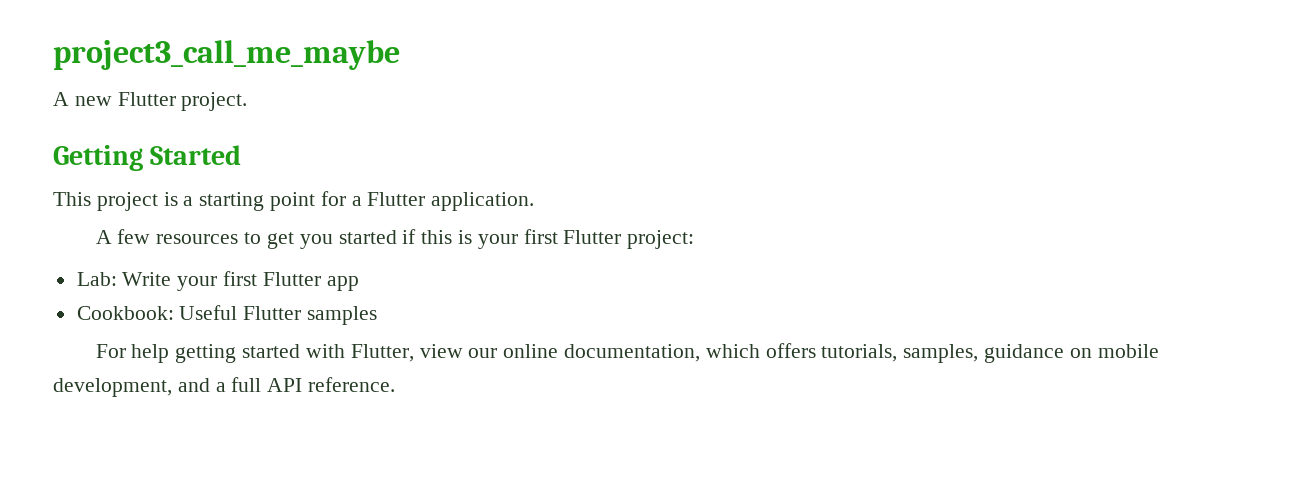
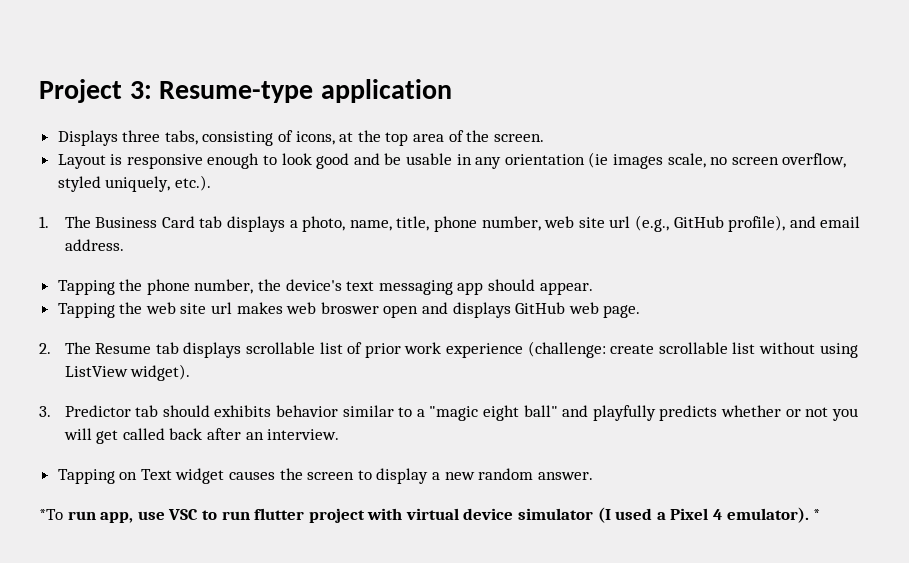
- project3_call_me_maybe
- A new Flutter project.
- Getting Started
- This project is a starting point for a Flutter application.
- A few resources to get you started if this is your first Flutter project:
- Lab: Write your first Flutter app
- Cookbook: Useful Flutter samples
- For help getting started with Flutter, view our online documentation, which offers tutorials, samples, guidance on mobile development, and a full API reference.
+ Project 3: Resume-type application
+ Displays three tabs, consisting of icons, at the top area of the screen.
+ Layout is responsive enough to look good and be usable in any orientation (ie images scale, no screen overflow, styled uniquely, etc.).
+ 1. The Business Card tab displays a photo, name, title, phone number, web site url (e.g., GitHub profile), and email address.
+ Tapping the phone number, the device's text messaging app should appear.
+ Tapping the web site url makes web broswer open and displays GitHub web page.
+ 2. The Resume tab displays scrollable list of prior work experience (challenge: create scrollable list without using ListView widget).
+ 3. Predictor tab should exhibits behavior similar to a "magic eight ball" and playfully predicts whether or not you will get called back after an interview.
+ Tapping on Text widget causes the screen to display a new random answer.
+ *To run app, use VSC to run flutter project with virtual device simulator (I used a Pixel 4 emulator). *

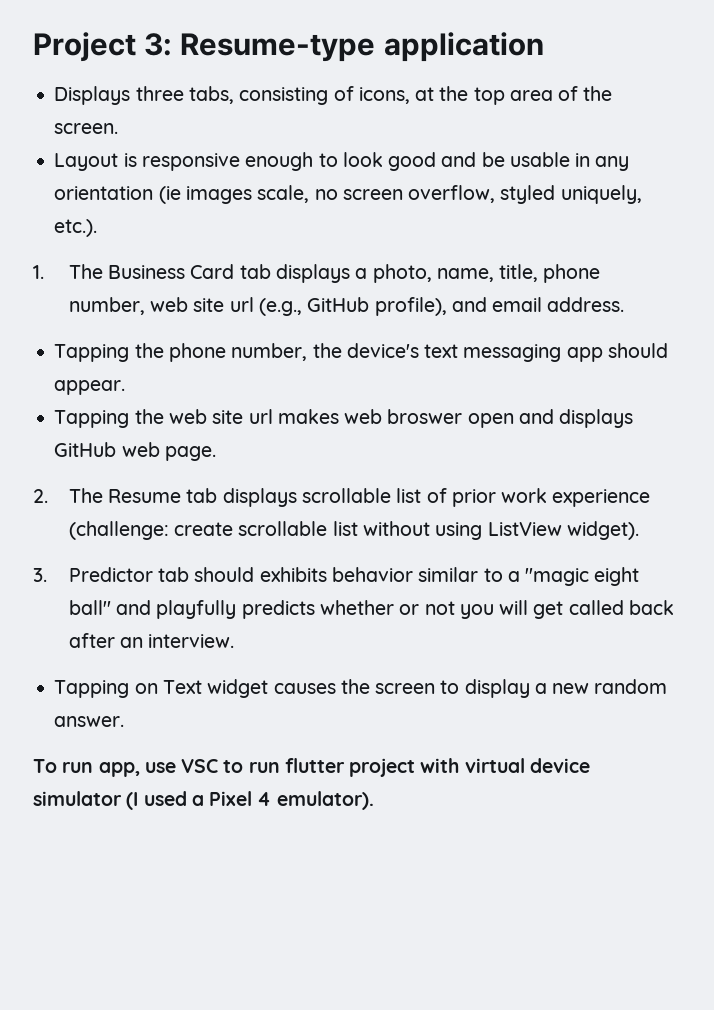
- *To run app, use VSC to run flutter project with virtual device simulator (I used a Pixel 4 emulator). *
+ To run app, use VSC to run flutter project with virtual device simulator (I used a Pixel 4 emulator).

